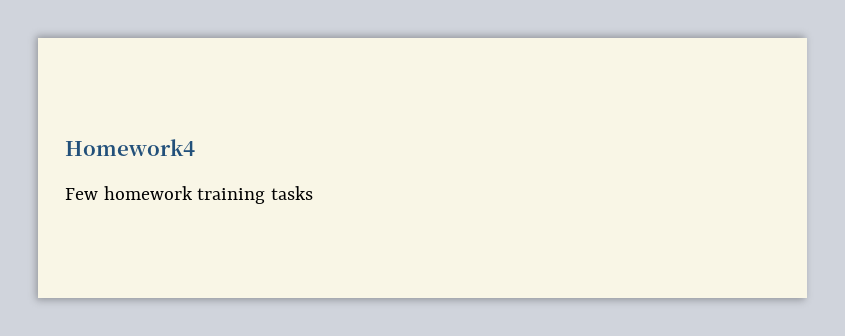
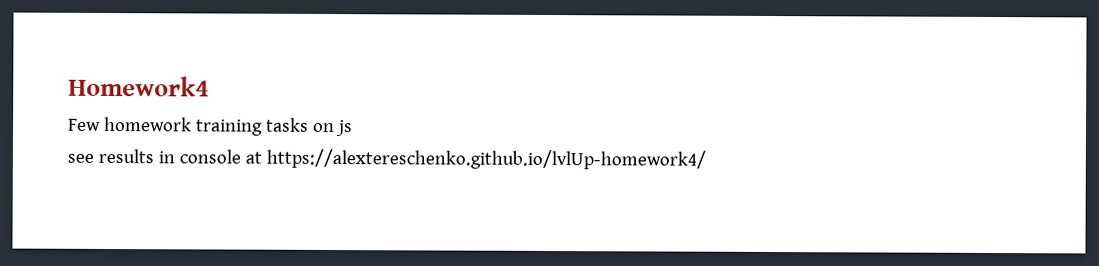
- Few homework training tasks
+ Few homework training tasks on js
+ see results in console at https://alextereschenko.github.io/lvlUp-homework4/

